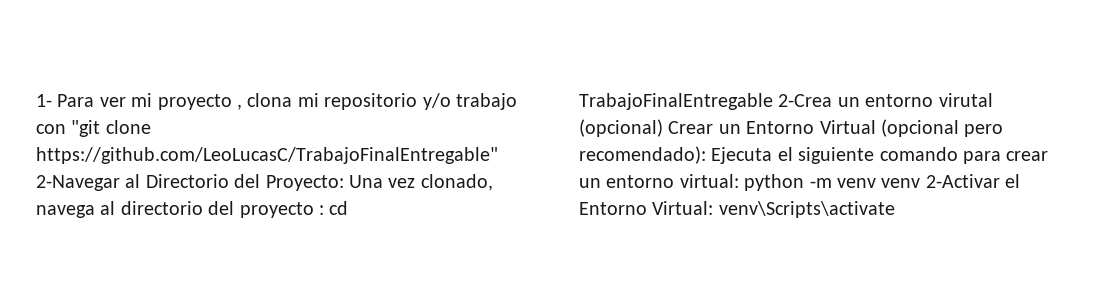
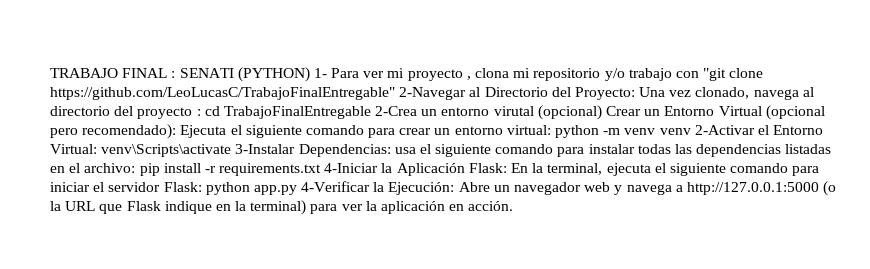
- 1- Para ver mi proyecto , clona mi repositorio y/o trabajo con "git clone https://github.com/LeoLucasC/TrabajoFinalEntregable" 2-Navegar al Directorio del Proyecto:
+ TRABAJO FINAL : SENATI (PYTHON) 1- Para ver mi proyecto , clona mi repositorio y/o trabajo con "git clone https://github.com/LeoLucasC/TrabajoFinalEntregable" 2-Navegar al Directorio del Proyecto:
- venv\Scripts\activate
+ venv\Scripts\activate 3-Instalar Dependencias: usa el siguiente comando para instalar todas las dependencias listadas en el archivo: pip install -r requirements.txt 4-Iniciar la Aplicación Flask: En la terminal, ejecuta el siguiente comando para iniciar el servidor Flask: python app.py 4-Verificar la Ejecución: Abre un navegador web y navega a http://127.0.0.1:5000 (o la URL que Flask indique en la terminal) para ver la aplicación en acción.

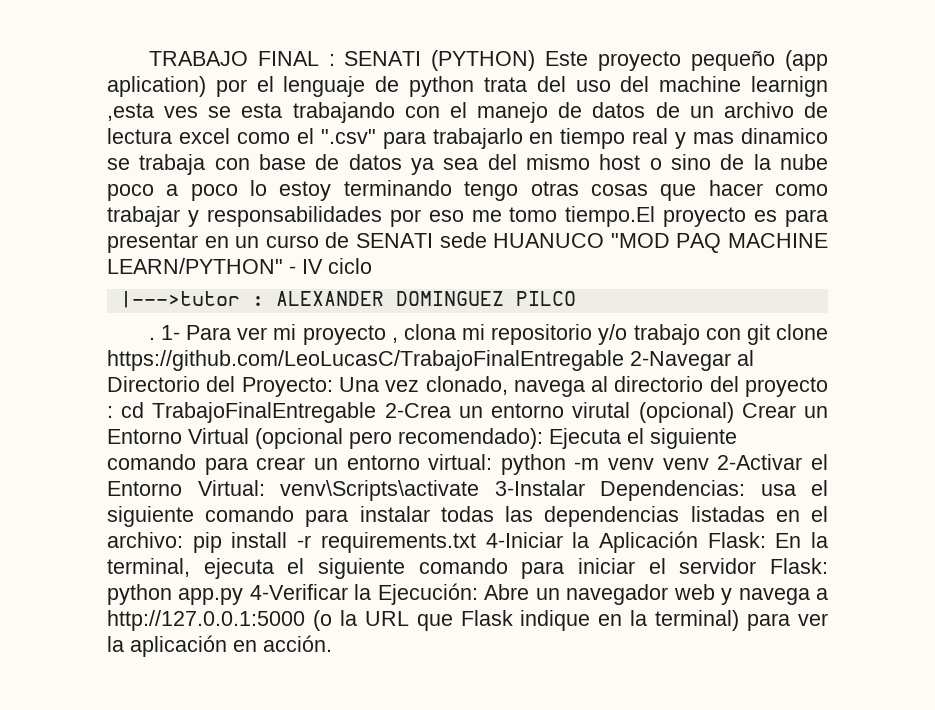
- SENATI (PYTHON) 1- Para ver mi proyecto , clona mi repositorio y/o trabajo con "git clone https://github.com/LeoLucasC/TrabajoFinalEntregable" 2-Navegar al Directorio del Proyecto:
+ SENATI (PYTHON) Este proyecto pequeño (app aplication) por el lenguaje de python trata del uso del machine learnign ,esta ves se esta trabajando con el manejo de datos de un archivo de lectura excel como el ".csv" para trabajarlo en tiempo real y mas dinamico se trabaja con base de datos ya sea del mismo host o sino de la nube poco a poco lo estoy terminando tengo otras cosas que hacer como trabajar y responsabilidades por eso me tomo tiempo.El proyecto es para presentar en un curso de SENATI sede HUANUCO "MOD PAQ MACHINE LEARN/PYTHON" - IV ciclo
+ |--->tutor : ALEXANDER DOMINGUEZ PILCO
+ . 1- Para ver mi proyecto , clona mi repositorio y/o trabajo con git clone https://github.com/LeoLucasC/TrabajoFinalEntregable 2-Navegar al Directorio del Proyecto:

